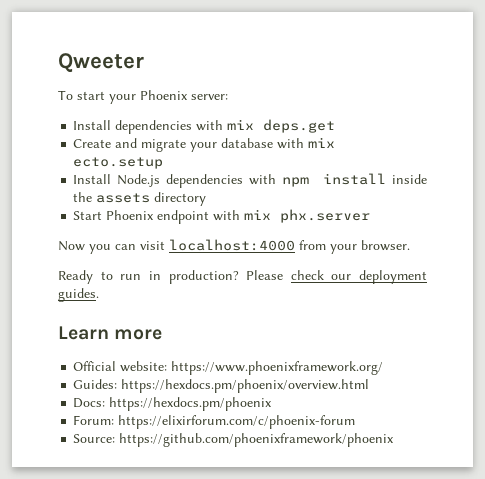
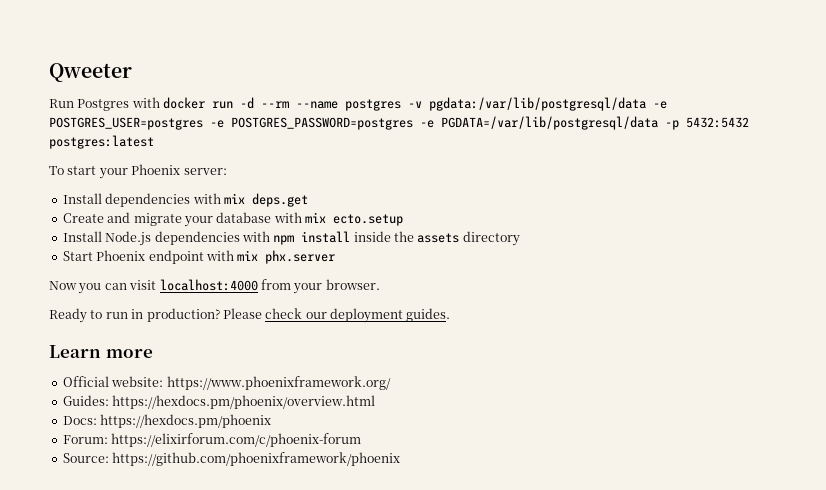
+ Run Postgres with docker run -d --rm --name postgres -v pgdata:/var/lib/postgresql/data -e POSTGRES_USER=postgres -e POSTGRES_PASSWORD=postgres -e PGDATA=/var/lib/postgresql/data -p 5432:5432 postgres:latest

